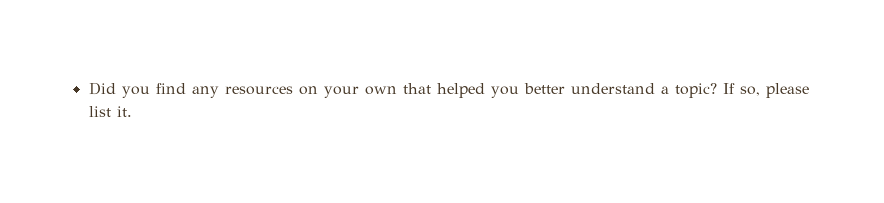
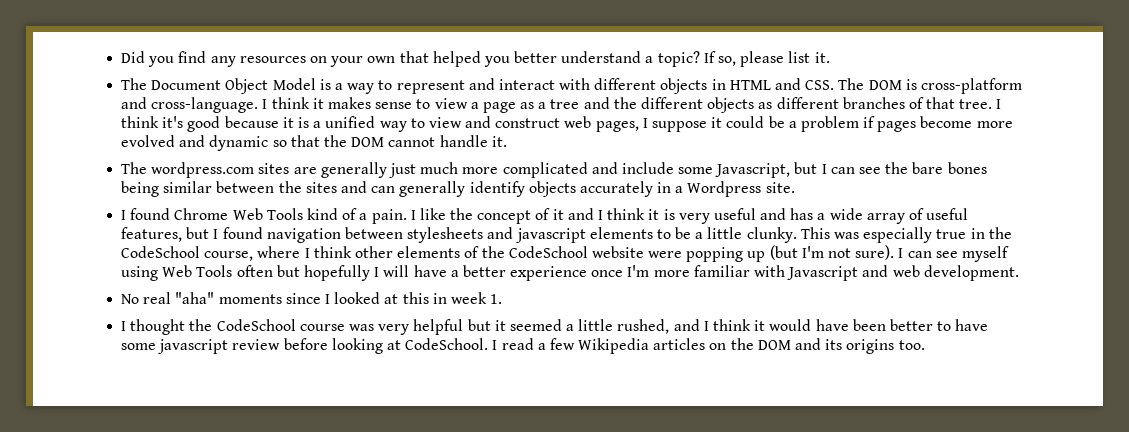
+ The Document Object Model is a way to represent and interact with different objects in HTML and CSS. The DOM is cross-platform and cross-language. I think it makes sense to view a page as a tree and the different objects as different branches of that tree. I think it's good because it is a unified way to view and construct web pages, I suppose it could be a problem if pages become more evolved and dynamic so that the DOM cannot handle it.
+ The wordpress.com sites are generally just much more complicated and include some Javascript, but I can see the bare bones being similar between the sites and can generally identify objects accurately in a Wordpress site.
+ I found Chrome Web Tools kind of a pain. I like the concept of it and I think it is very useful and has a wide array of useful features, but I found navigation between stylesheets and javascript elements to be a little clunky. This was especially true in the CodeSchool course, where I think other elements of the CodeSchool website were popping up (but I'm not sure). I can see myself using Web Tools often but hopefully I will have a better experience once I'm more familiar with Javascript and web development.
+ No real "aha" moments since I looked at this in week 1.
+ I thought the CodeSchool course was very helpful but it seemed a little rushed, and I think it would have been better to have some javascript review before looking at CodeSchool. I read a few Wikipedia articles on the DOM and its origins too.

